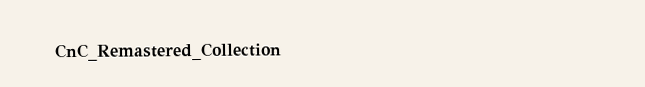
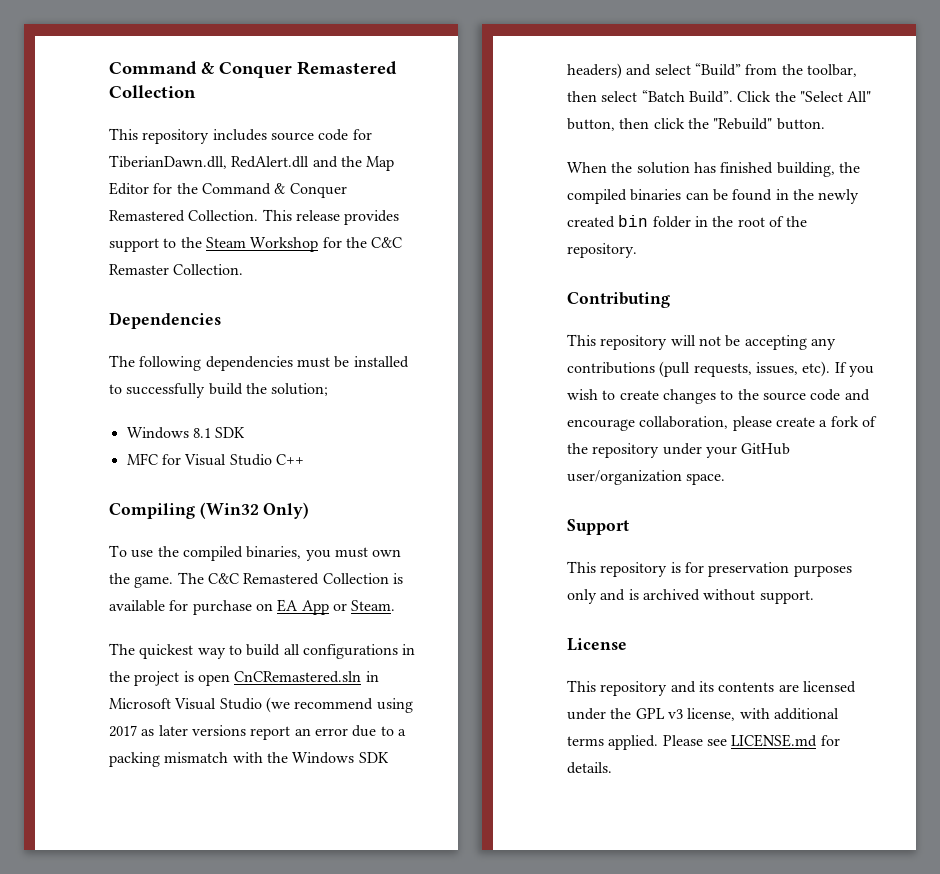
- CnC_Remastered_Collection
+ Command & Conquer Remastered Collection
+ This repository includes source code for TiberianDawn.dll, RedAlert.dll and the Map Editor for the Command & Conquer Remastered Collection. This release provides support to the Steam Workshop for the C&C Remaster Collection.
+ Dependencies
+ The following dependencies must be installed to successfully build the solution;
+ Windows 8.1 SDK
+ MFC for Visual Studio C++
+ Compiling (Win32 Only)
+ To use the compiled binaries, you must own the game. The C&C Remastered Collection is available for purchase on EA App or Steam.
+ The quickest way to build all configurations in the project is open CnCRemastered.sln in Microsoft Visual Studio (we recommend using 2017 as later versions report an error due to a packing mismatch with the Windows SDK headers) and select “Build” from the toolbar, then select “Batch Build”. Click the "Select All" button, then click the "Rebuild" button.
+ When the solution has finished building, the compiled binaries can be found in the newly created bin folder in the root of the repository.
+ Contributing
+ This repository will not be accepting any contributions (pull requests, issues, etc). If you wish to create changes to the source code and encourage collaboration, please create a fork of the repository under your GitHub user/organization space.
+ Support
+ This repository is for preservation purposes only and is archived without support.
+ License
+ This repository and its contents are licensed under the GPL v3 license, with additional terms applied. Please see LICENSE.md for details.

